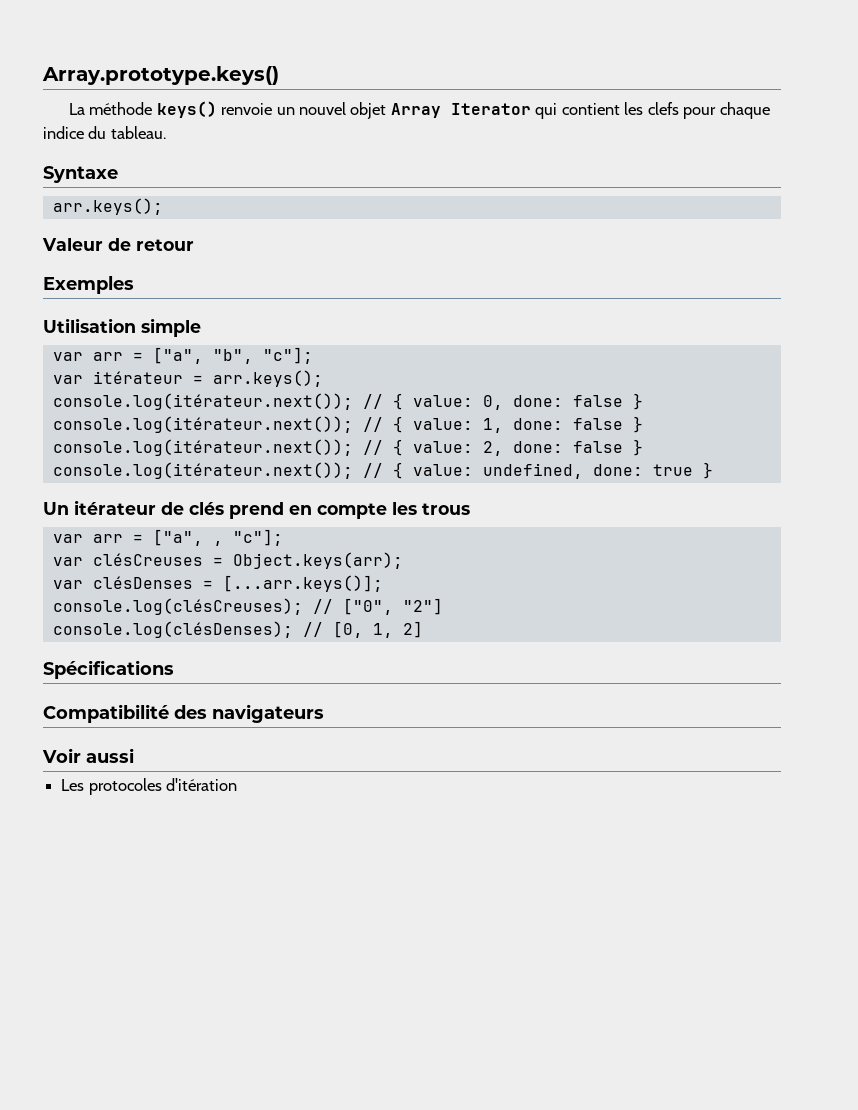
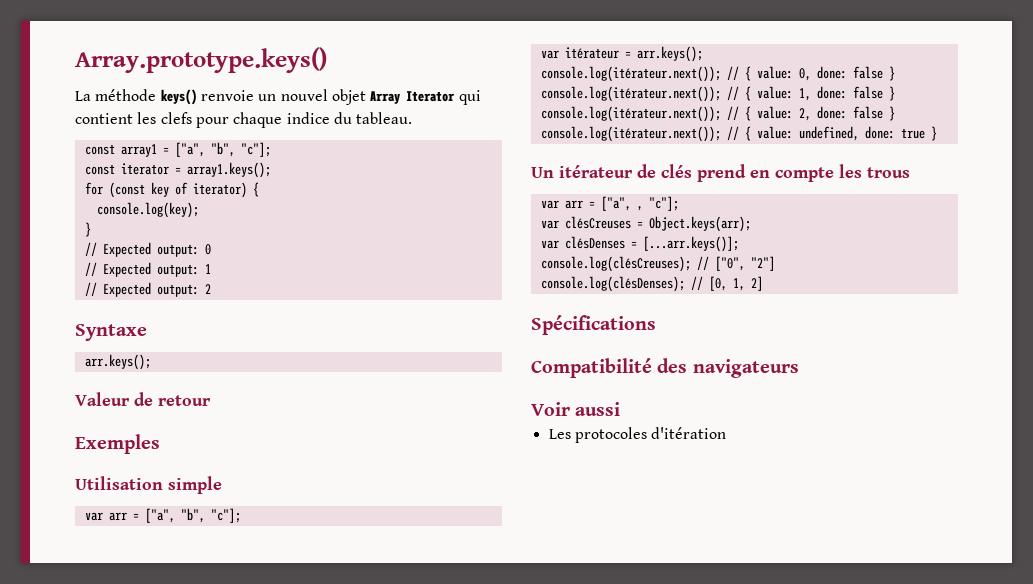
+ const array1 = ["a", "b", "c"];
+ const iterator = array1.keys();
+ for (const key of iterator) {
+ console.log(key);
+ }
+ // Expected output: 0
+ // Expected output: 1
+ // Expected output: 2

